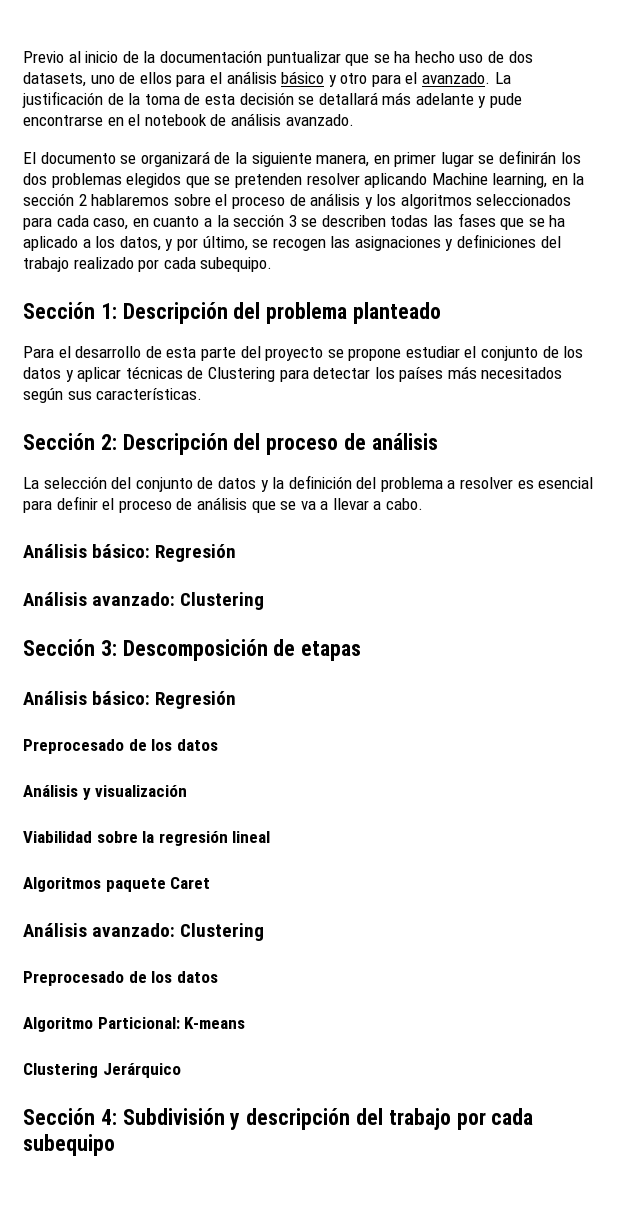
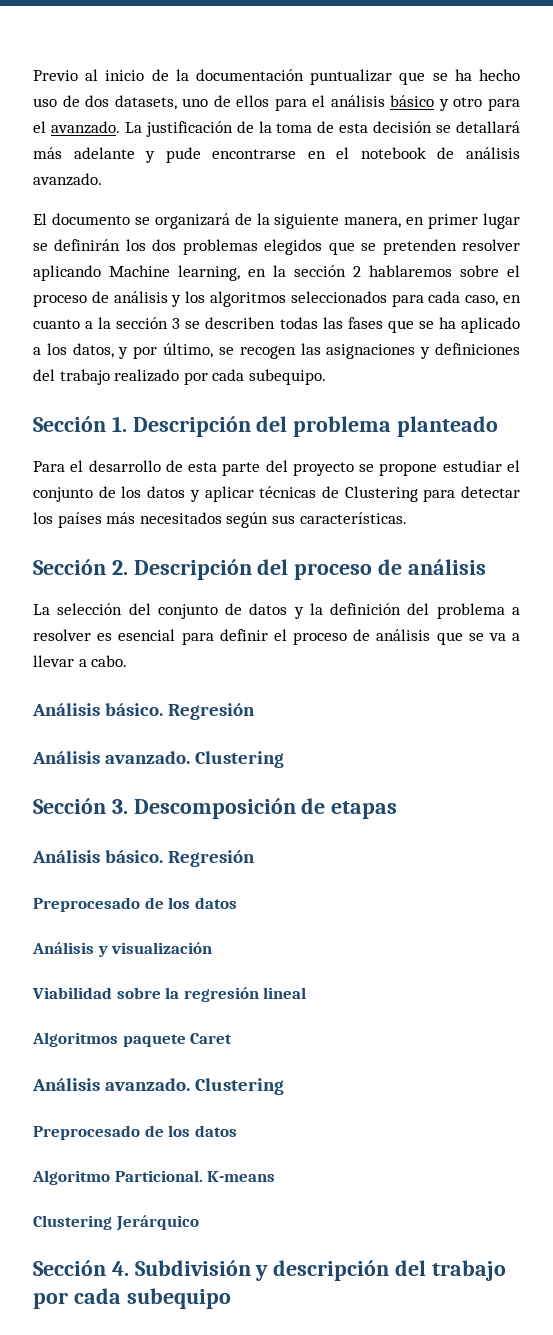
- Sección 1: Descripción del problema planteado
+ Sección 1. Descripción del problema planteado
- Sección 2: Descripción del proceso de análisis
+ Sección 2. Descripción del proceso de análisis
  La selección del conjunto de datos y la definición del problema a resolver es esencial para definir el proceso de análisis que se va a llevar a cabo.
- Análisis básico: Regresión
- Análisis avanzado: Clustering
+ Análisis básico. Regresión
+ Análisis avanzado. Clustering
- Sección 3: Descomposición de etapas
- Análisis básico: Regresión
+ Sección 3. Descomposición de etapas
+ Análisis básico. Regresión
  Algoritmos paquete Caret
- Análisis avanzado: Clustering
+ Análisis avanzado. Clustering
- Algoritmo Particional: K-means
+ Algoritmo Particional. K-means
- Sección 4: Subdivisión y descripción del trabajo por cada subequipo
+ Sección 4. Subdivisión y descripción del trabajo por cada subequipo

